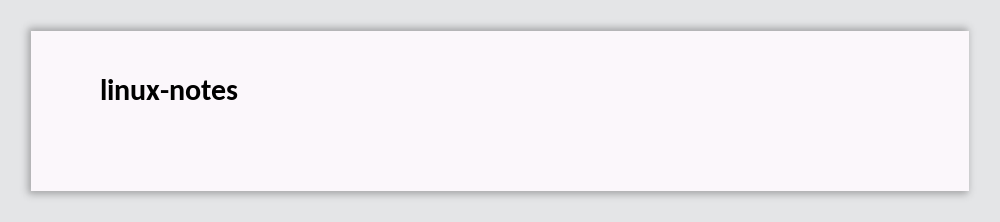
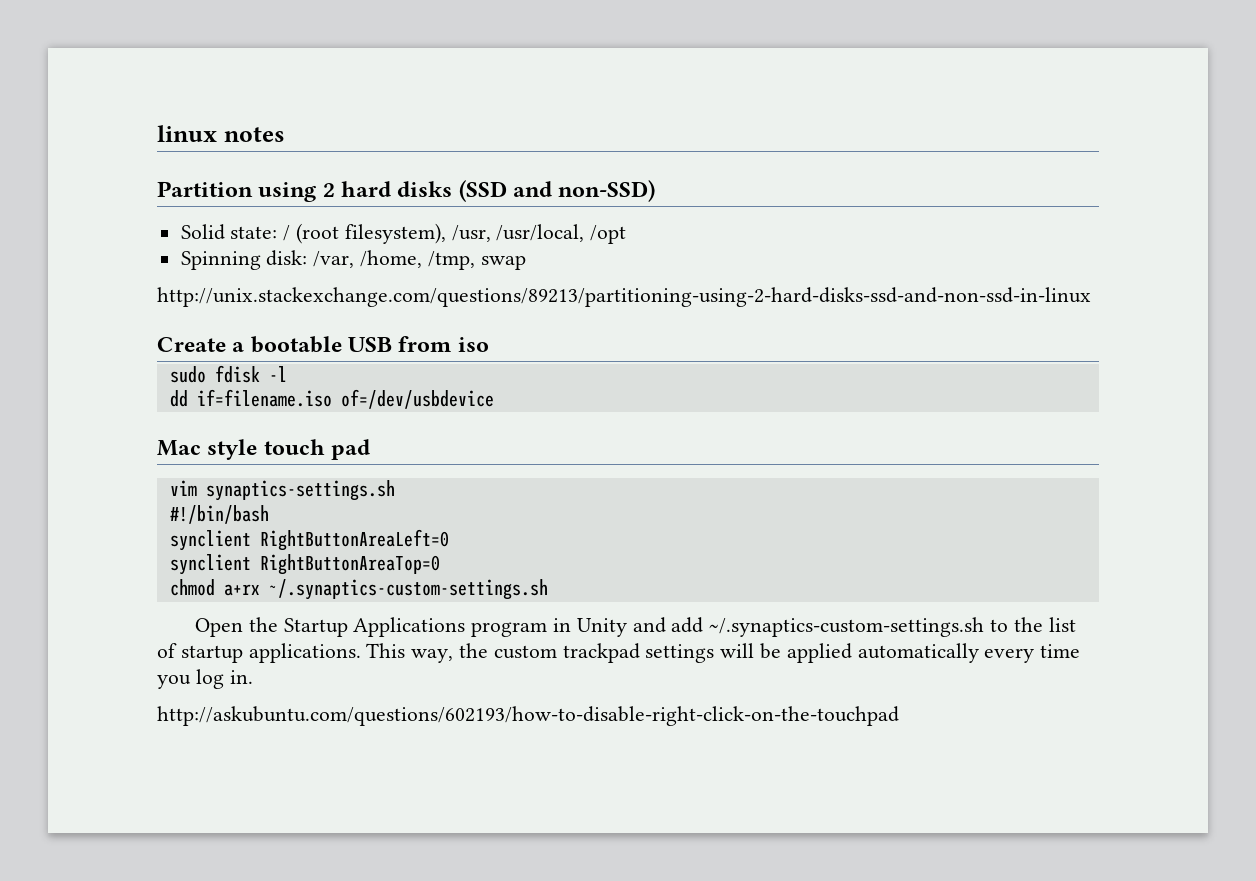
- linux-notes
+ linux notes
+ Partition using 2 hard disks (SSD and non-SSD)
+ Solid state: / (root filesystem), /usr, /usr/local, /opt
+ Spinning disk: /var, /home, /tmp, swap
+ http://unix.stackexchange.com/questions/89213/partitioning-using-2-hard-disks-ssd-and-non-ssd-in-linux
+ Create a bootable USB from iso
+ sudo fdisk -l
+ dd if=filename.iso of=/dev/usbdevice
+ Mac style touch pad
+ vim synaptics-settings.sh
+ #!/bin/bash
+ synclient RightButtonAreaLeft=0
+ synclient RightButtonAreaTop=0
+ chmod a+rx ~/.synaptics-custom-settings.sh
+ Open the Startup Applications program in Unity and add ~/.synaptics-custom-settings.sh to the list of startup applications. This way, the custom trackpad settings will be applied automatically every time you log in.
+ http://askubuntu.com/questions/602193/how-to-disable-right-click-on-the-touchpad

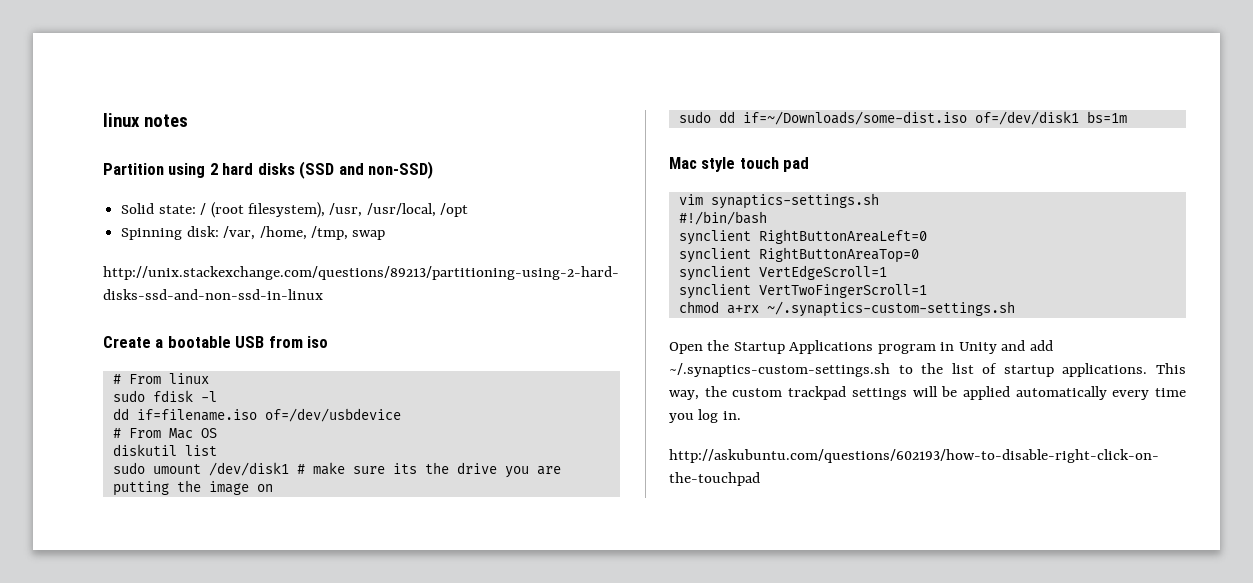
+ # From linux
+ # From Mac OS
+ diskutil list
+ sudo umount /dev/disk1 # make sure its the drive you are putting the image on
+ sudo dd if=~/Downloads/some-dist.iso of=/dev/disk1 bs=1m
+ synclient VertEdgeScroll=1
+ synclient VertTwoFingerScroll=1

